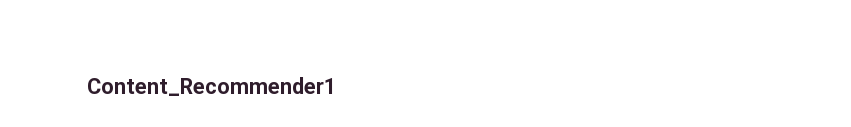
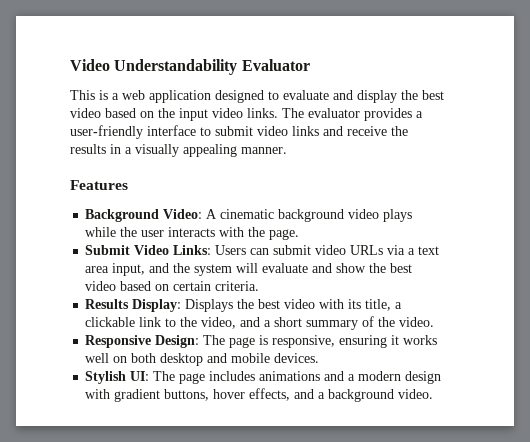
- Content_Recommender1
+ Video Understandability Evaluator
+ This is a web application designed to evaluate and display the best video based on the input video links. The evaluator provides a user-friendly interface to submit video links and receive the results in a visually appealing manner.
+ Features
+ Background Video: A cinematic background video plays while the user interacts with the page.
+ Submit Video Links: Users can submit video URLs via a text area input, and the system will evaluate and show the best video based on certain criteria.
+ Results Display: Displays the best video with its title, a clickable link to the video, and a short summary of the video.
+ Responsive Design: The page is responsive, ensuring it works well on both desktop and mobile devices.
+ Stylish UI: The page includes animations and a modern design with gradient buttons, hover effects, and a background video.

